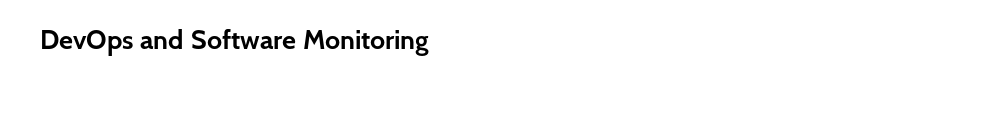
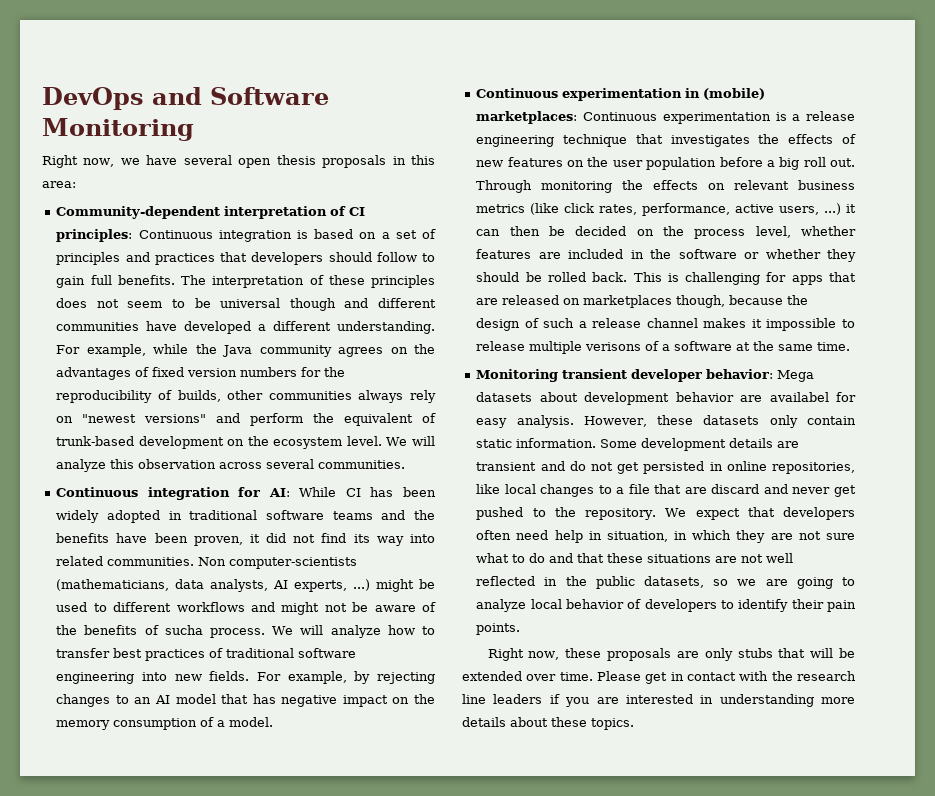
+ Right now, we have several open thesis proposals in this area:
+ Community-dependent interpretation of CI principles: Continuous integration is based on a set of principles and practices that developers should follow to gain full benefits. The interpretation of these principles does not seem to be universal though and different communities have developed a different understanding. For example, while the Java community agrees on the advantages of fixed version numbers for the reproducibility of builds, other communities always rely on "newest versions" and perform the equivalent of trunk-based development on the ecosystem level. We will analyze this observation across several communities.
+ Continuous integration for AI: While CI has been widely adopted in traditional software teams and the benefits have been proven, it did not find its way into related communities. Non computer-scientists (mathematicians, data analysts, AI experts, ...) might be used to different workflows and might not be aware of the benefits of sucha process. We will analyze how to transfer best practices of traditional software engineering into new fields. For example, by rejecting changes to an AI model that has negative impact on the memory consumption of a model.
+ Continuous experimentation in (mobile) marketplaces: Continuous experimentation is a release engineering technique that investigates the effects of new features on the user population before a big roll out. Through monitoring the effects on relevant business metrics (like click rates, performance, active users, ...) it can then be decided on the process level, whether features are included in the software or whether they should be rolled back. This is challenging for apps that are released on marketplaces though, because the design of such a release channel makes it impossible to release multiple verisons of a software at the same time.
+ Monitoring transient developer behavior: Mega datasets about development behavior are availabel for easy analysis. However, these datasets only contain static information. Some development details are transient and do not get persisted in online repositories, like local changes to a file that are discard and never get pushed to the repository. We expect that developers often need help in situation, in which they are not sure what to do and that these situations are not well reflected in the public datasets, so we are going to analyze local behavior of developers to identify their pain points.
+ Right now, these proposals are only stubs that will be extended over time. Please get in contact with the research line leaders if you are interested in understanding more details about these topics.

